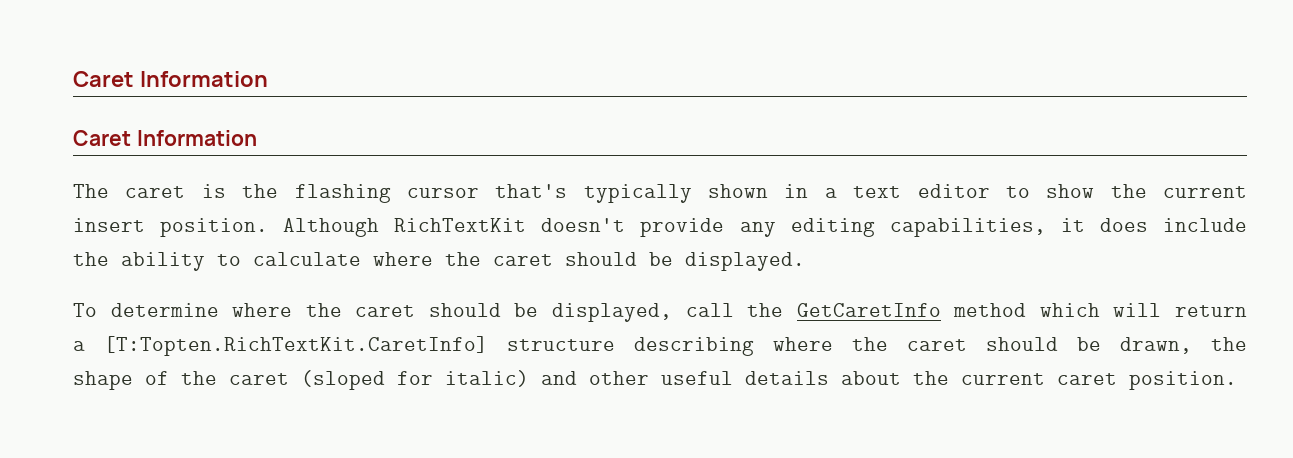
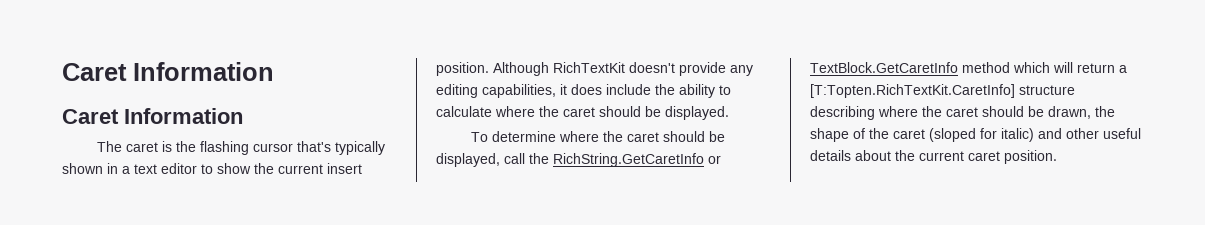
- To determine where the caret should be displayed, call the GetCaretInfo method which will return a [T:Topten.RichTextKit.CaretInfo] structure describing where the caret should be drawn, the shape of the caret (sloped for italic) and other useful details about the current caret position.
+ To determine where the caret should be displayed, call the RichString.GetCaretInfo or TextBlock.GetCaretInfo method which will return a [T:Topten.RichTextKit.CaretInfo] structure describing where the caret should be drawn, the shape of the caret (sloped for italic) and other useful details about the current caret position.

